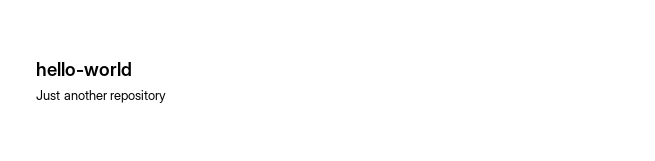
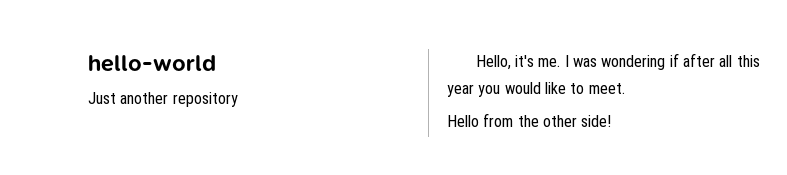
+ Hello, it's me. I was wondering if after all this year you would like to meet.
+ Hello from the other side!

